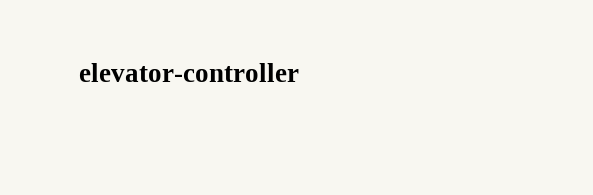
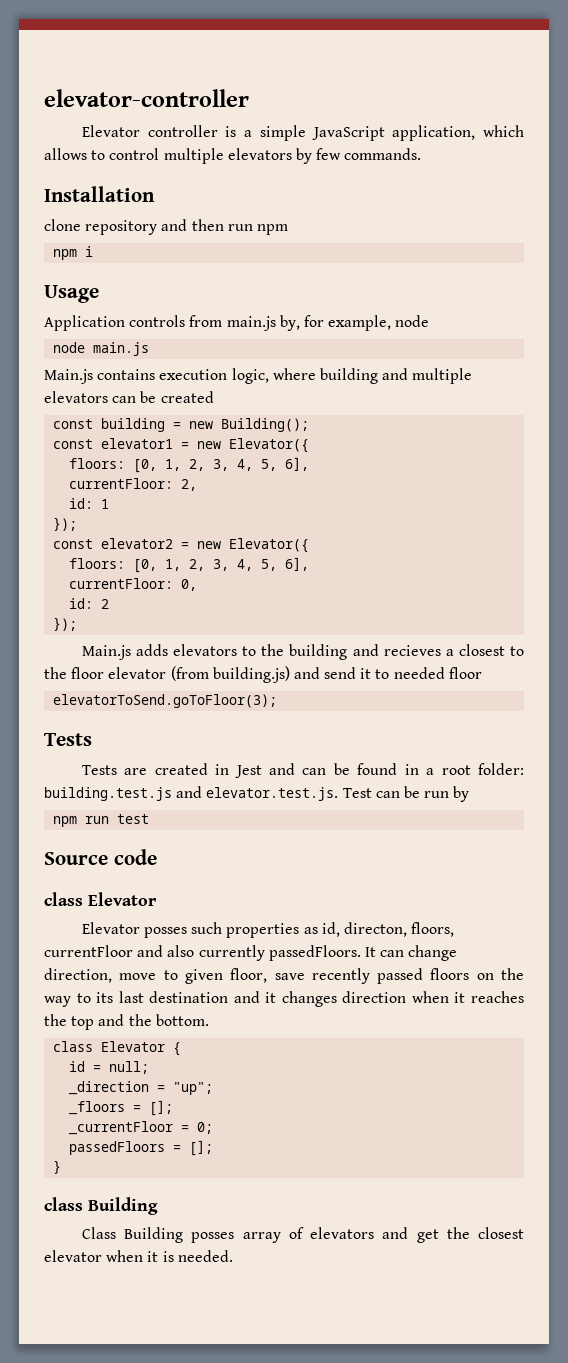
+ Elevator controller is a simple JavaScript application, which allows to control multiple elevators by few commands.
+ Installation
+ clone repository and then run npm
+ npm i
+ Usage
+ Application controls from main.js by, for example, node
+ node main.js
+ Main.js contains execution logic, where building and multiple elevators can be created
+ const building = new Building();
+ const elevator1 = new Elevator({
+ floors: [0, 1, 2, 3, 4, 5, 6],
+ currentFloor: 2,
+ id: 1
+ });
+ const elevator2 = new Elevator({
+ floors: [0, 1, 2, 3, 4, 5, 6],
+ currentFloor: 0,
+ id: 2
+ });
+ Main.js adds elevators to the building and recieves a closest to the floor elevator (from building.js) and send it to needed floor
+ elevatorToSend.goToFloor(3);
+ Tests
+ Tests are created in Jest and can be found in a root folder: building.test.js and elevator.test.js. Test can be run by
+ npm run test
+ Source code
+ class Elevator
+ Elevator posses such properties as id, directon, floors, currentFloor and also currently passedFloors. It can change direction, move to given floor, save recently passed floors on the way to its last destination and it changes direction when it reaches the top and the bottom.
+ class Elevator {
+ id = null;
+ _direction = "up";
+ _floors = [];
+ _currentFloor = 0;
+ passedFloors = [];
+ }
+ class Building
+ Class Building posses array of elevators and get the closest elevator when it is needed.

